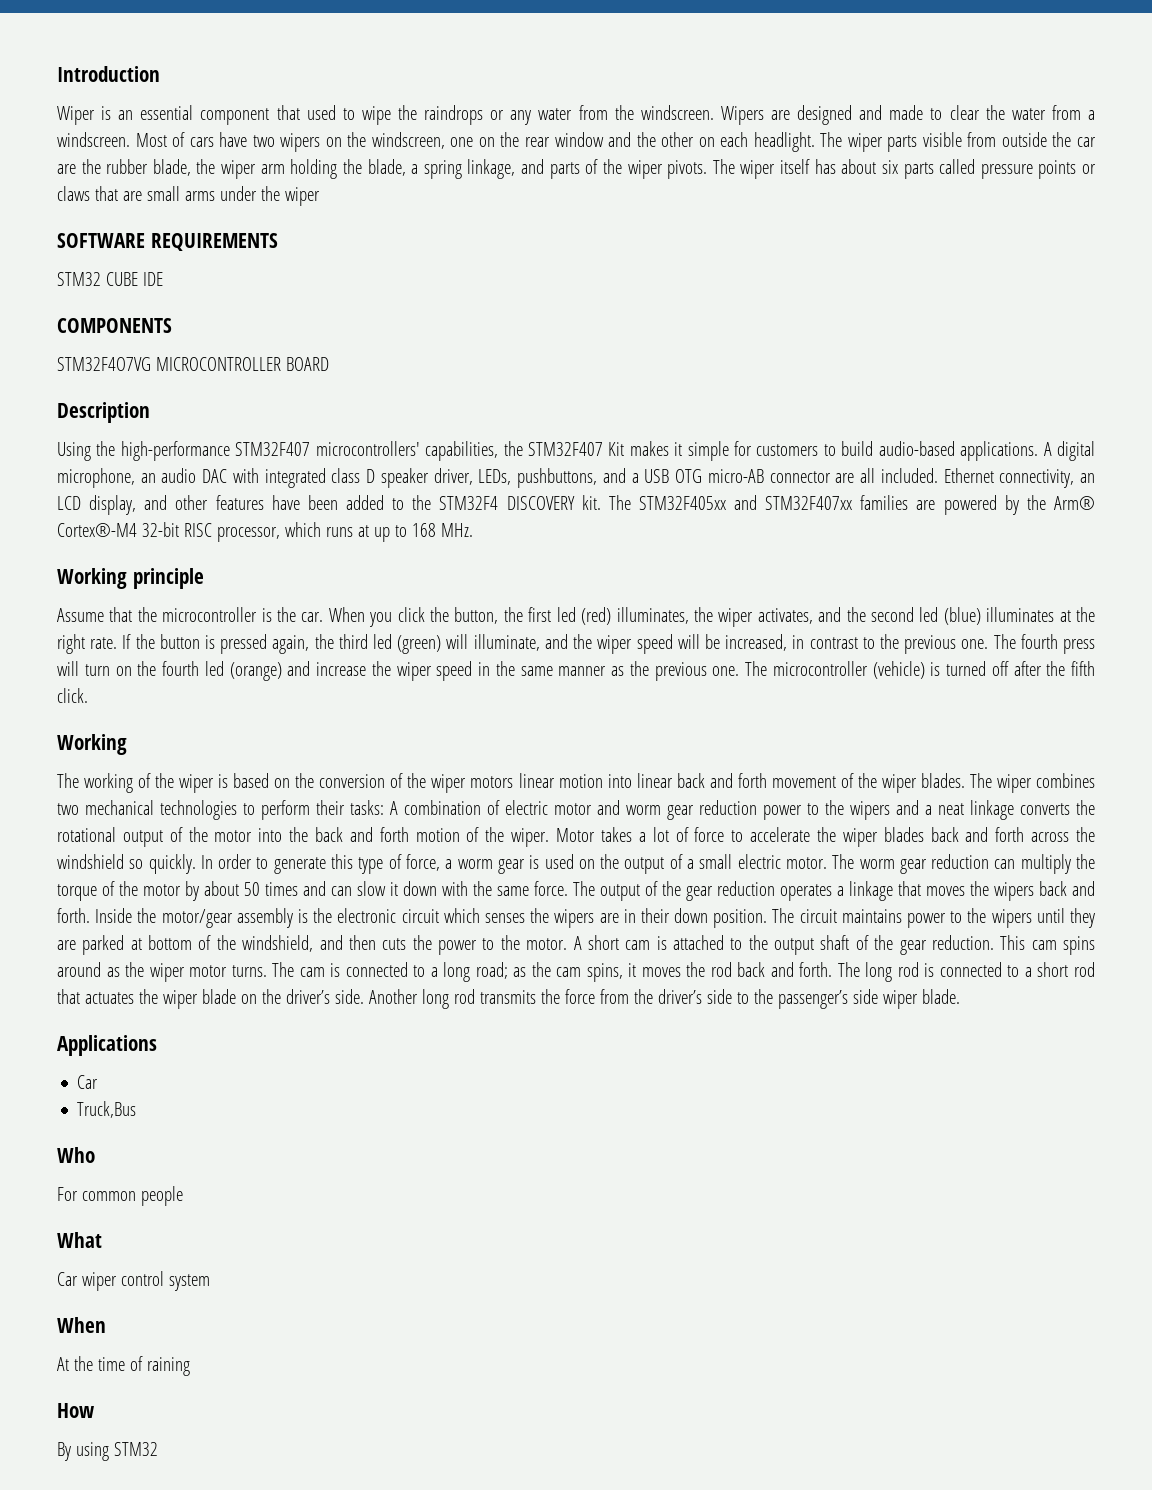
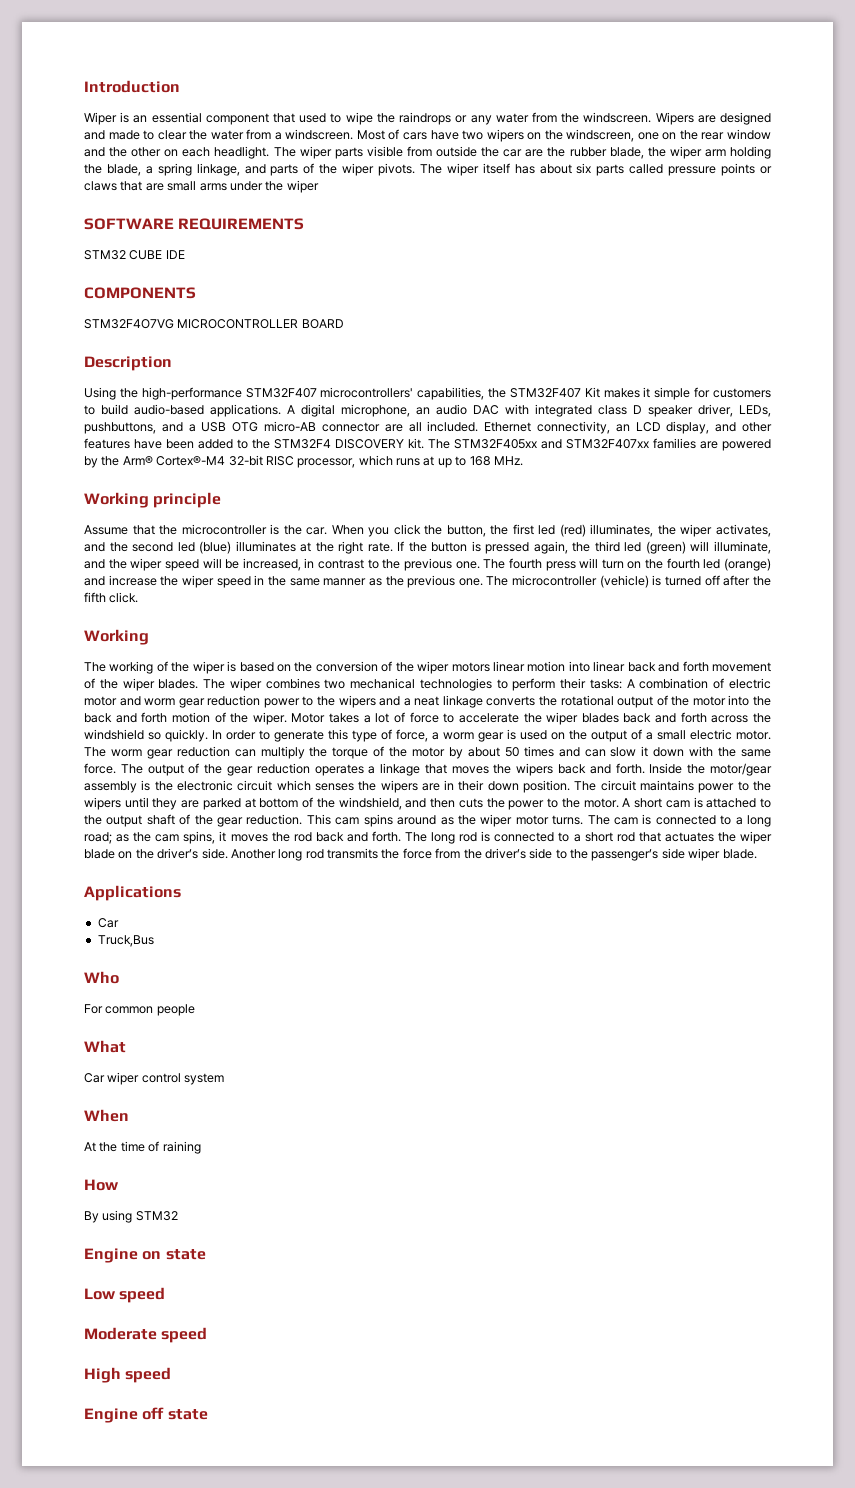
+ Engine on state
+ Low speed
+ Moderate speed
+ High speed
+ Engine off state

